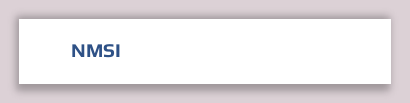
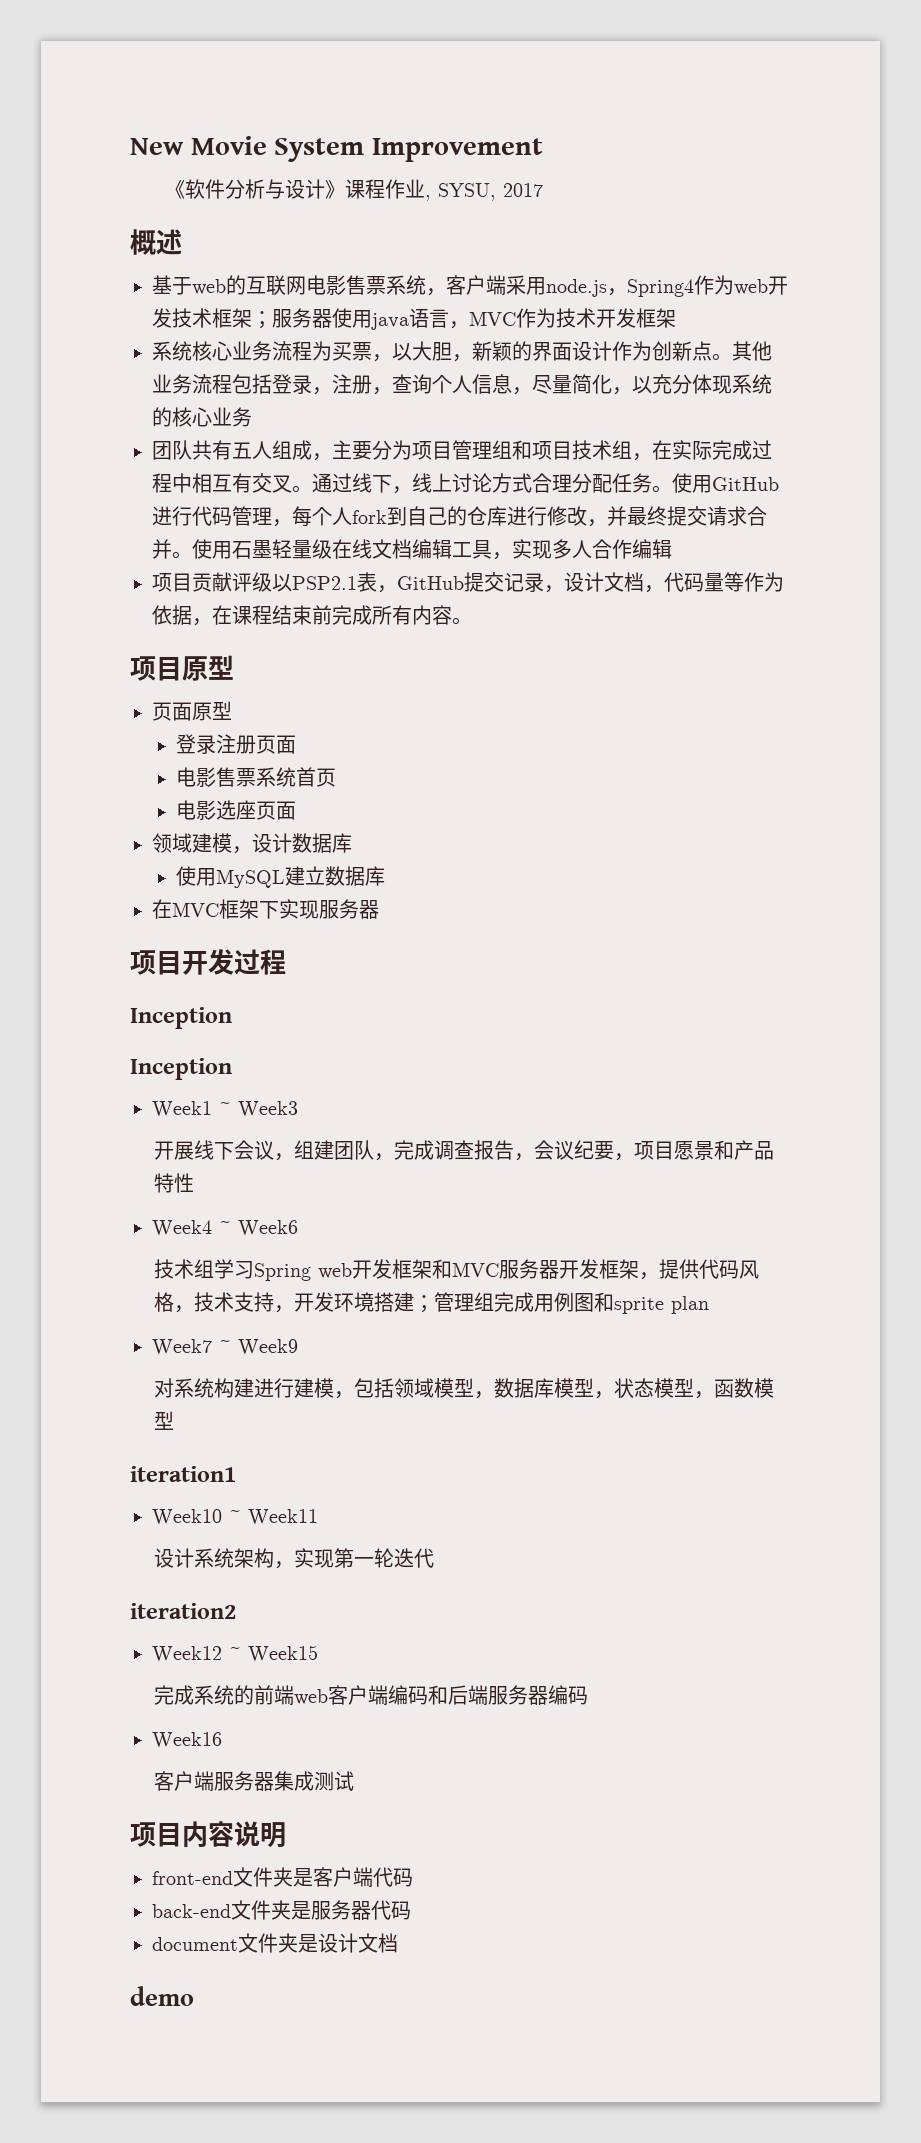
- NMSI
+ New Movie System Improvement
+ 《软件分析与设计》课程作业, SYSU, 2017
+ 概述
+ 基于web的互联网电影售票系统，客户端采用node.js，Spring4作为web开发技术框架；服务器使用java语言，MVC作为技术开发框架
+ 系统核心业务流程为买票，以大胆，新颖的界面设计作为创新点。其他业务流程包括登录，注册，查询个人信息，尽量简化，以充分体现系统的核心业务
+ 团队共有五人组成，主要分为项目管理组和项目技术组，在实际完成过程中相互有交叉。通过线下，线上讨论方式合理分配任务。使用GitHub进行代码管理，每个人fork到自己的仓库进行修改，并最终提交请求合并。使用石墨轻量级在线文档编辑工具，实现多人合作编辑
+ 项目贡献评级以PSP2.1表，GitHub提交记录，设计文档，代码量等作为依据，在课程结束前完成所有内容。
+ 项目原型
+ 页面原型
+ 登录注册页面
+ 电影售票系统首页
+ 电影选座页面
+ 领域建模，设计数据库
+ 使用MySQL建立数据库
+ 在MVC框架下实现服务器
+ 项目开发过程
+ Inception
+ Inception
+ Week1 ~ Week3
+ 开展线下会议，组建团队，完成调查报告，会议纪要，项目愿景和产品特性
+ Week4 ~ Week6
+ 技术组学习Spring web开发框架和MVC服务器开发框架，提供代码风格，技术支持，开发环境搭建；管理组完成用例图和sprite plan
+ Week7 ~ Week9
+ 对系统构建进行建模，包括领域模型，数据库模型，状态模型，函数模型
+ iteration1
+ Week10 ~ Week11
+ 设计系统架构，实现第一轮迭代
+ iteration2
+ Week12 ~ Week15
+ 完成系统的前端web客户端编码和后端服务器编码
+ Week16
+ 客户端服务器集成测试
+ 项目内容说明
+ front-end文件夹是客户端代码
+ back-end文件夹是服务器代码
+ document文件夹是设计文档
+ demo

